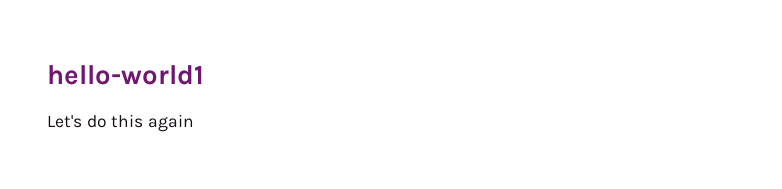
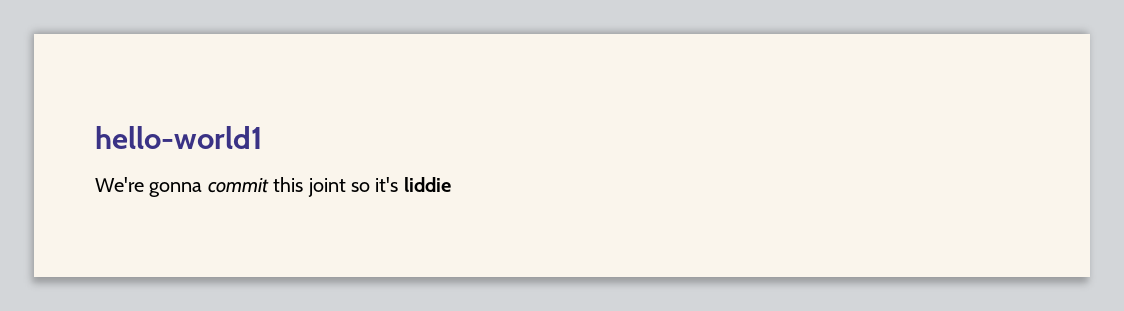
- Let's do this again
+ We're gonna commit this joint so it's liddie

